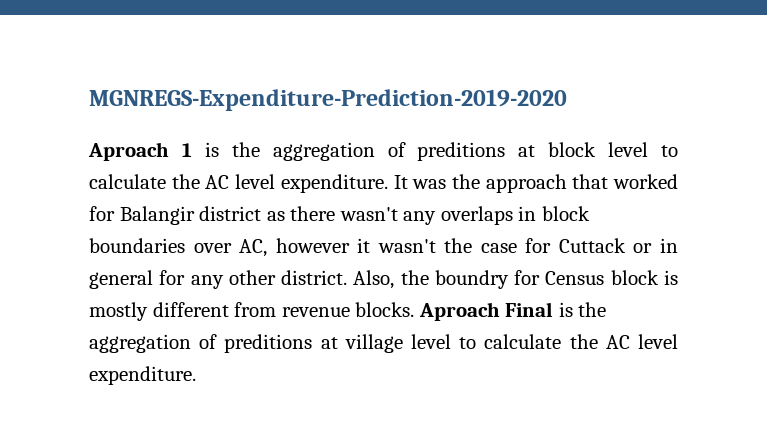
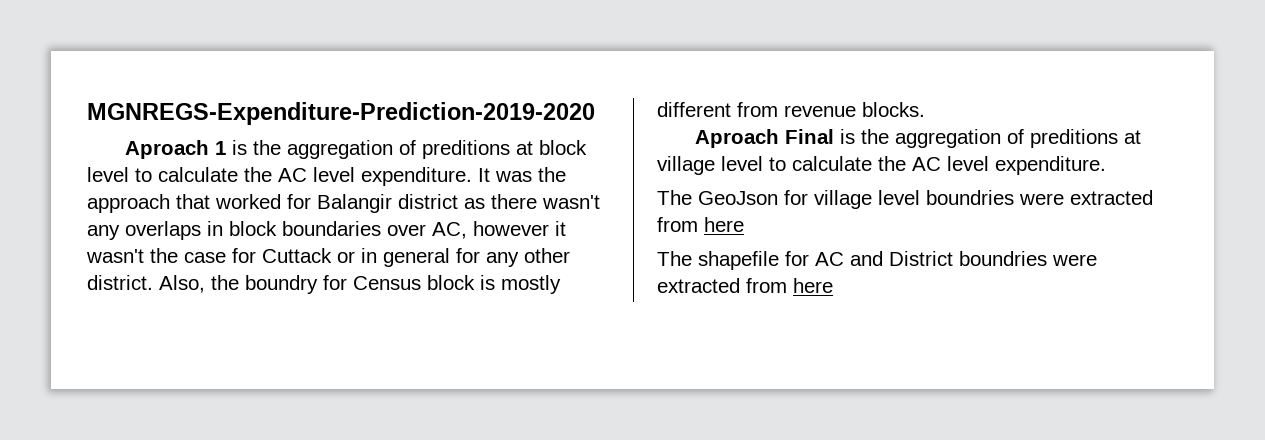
- Also, the boundry for Census block is mostly different from revenue blocks. Aproach Final is the aggregation of preditions at village level to calculate the AC level expenditure.
+ Also, the boundry for Census block is mostly different from revenue blocks.
+ Aproach Final is the aggregation of preditions at village level to calculate the AC level expenditure.
+ The GeoJson for village level boundries were extracted from here
+ The shapefile for AC and District boundries were extracted from here

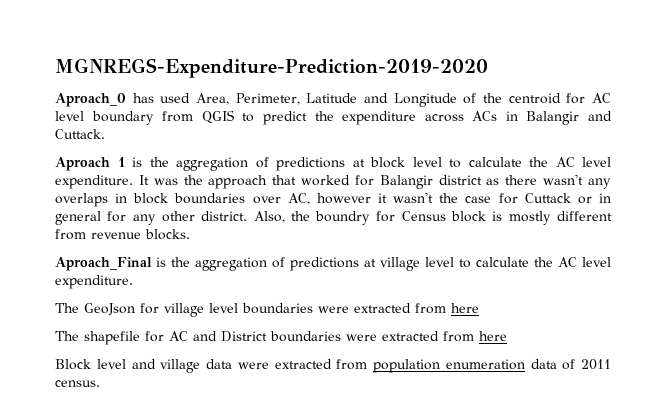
+ Aproach_0 has used Area, Perimeter, Latitude and Longitude of the centroid for AC level boundary from QGIS to predict the expenditure across ACs in Balangir and Cuttack.
- Aproach 1 is the aggregation of preditions at block level to calculate the AC level expenditure.
+ Aproach 1 is the aggregation of predictions at block level to calculate the AC level expenditure.
- Aproach Final is the aggregation of preditions at village level to calculate the AC level expenditure.
+ Aproach_Final is the aggregation of predictions at village level to calculate the AC level expenditure.
- The GeoJson for village level boundries were extracted from here
+ The GeoJson for village level boundaries were extracted from here
- The shapefile for AC and District boundries were extracted from here
+ The shapefile for AC and District boundaries were extracted from here
+ Block level and village data were extracted from population enumeration data of 2011 census.

